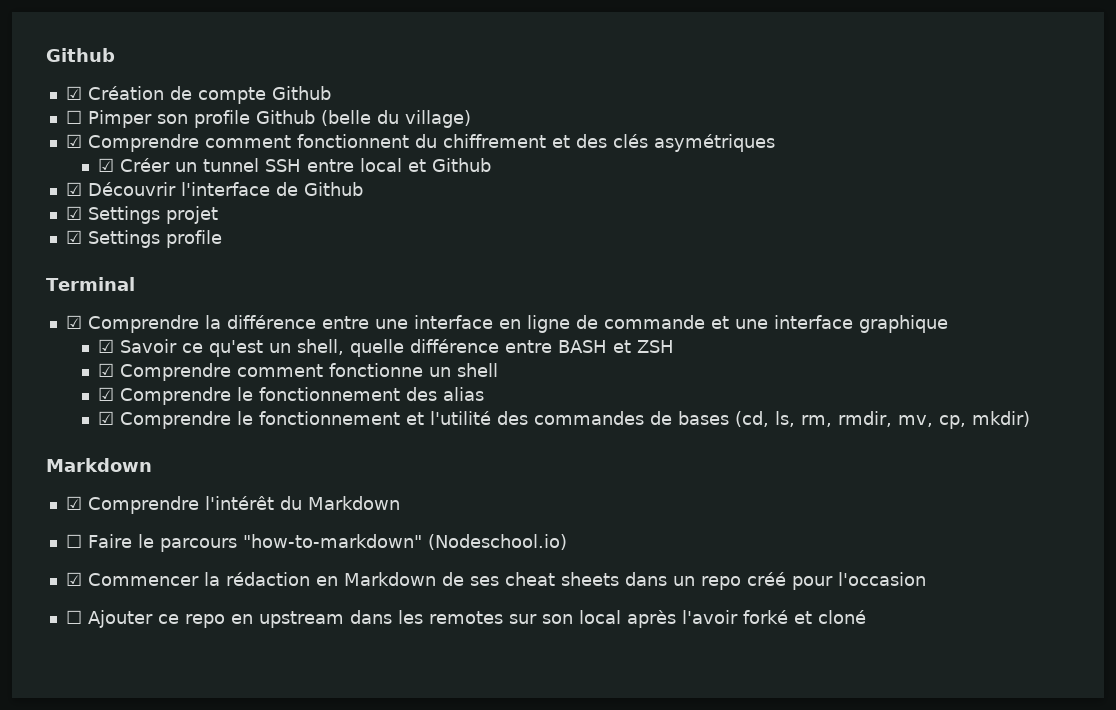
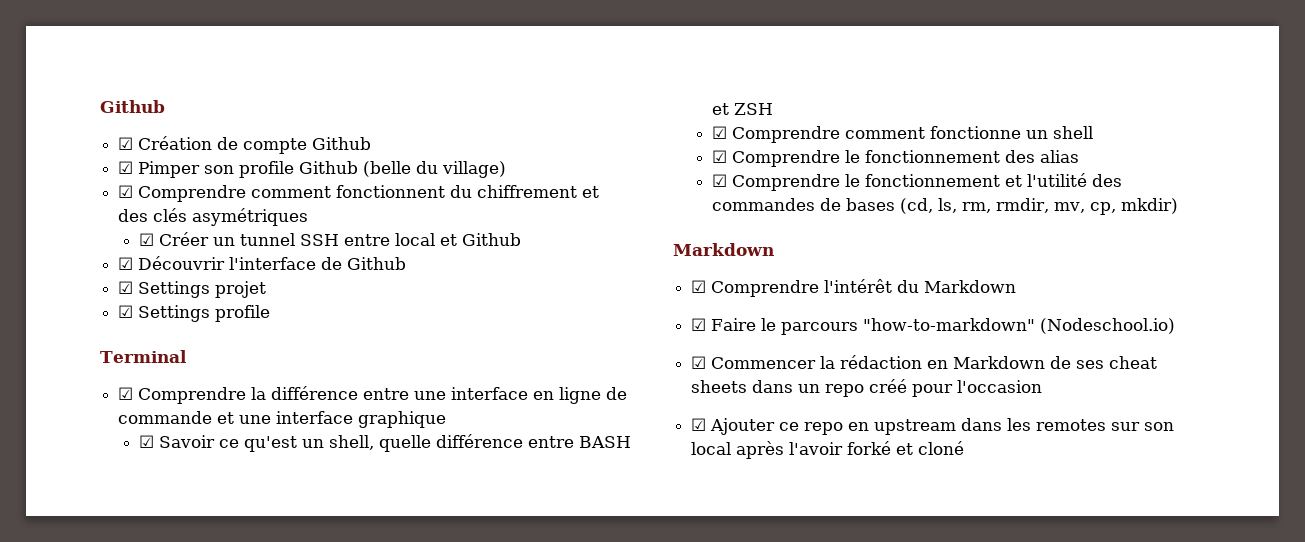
- ☐ Pimper son profile Github (belle du village)
+ ☑ Pimper son profile Github (belle du village)
- ☐ Faire le parcours "how-to-markdown" (Nodeschool.io)
+ ☑ Faire le parcours "how-to-markdown" (Nodeschool.io)
- ☐ Ajouter ce repo en upstream dans les remotes sur son local après l'avoir forké et cloné
+ ☑ Ajouter ce repo en upstream dans les remotes sur son local après l'avoir forké et cloné

